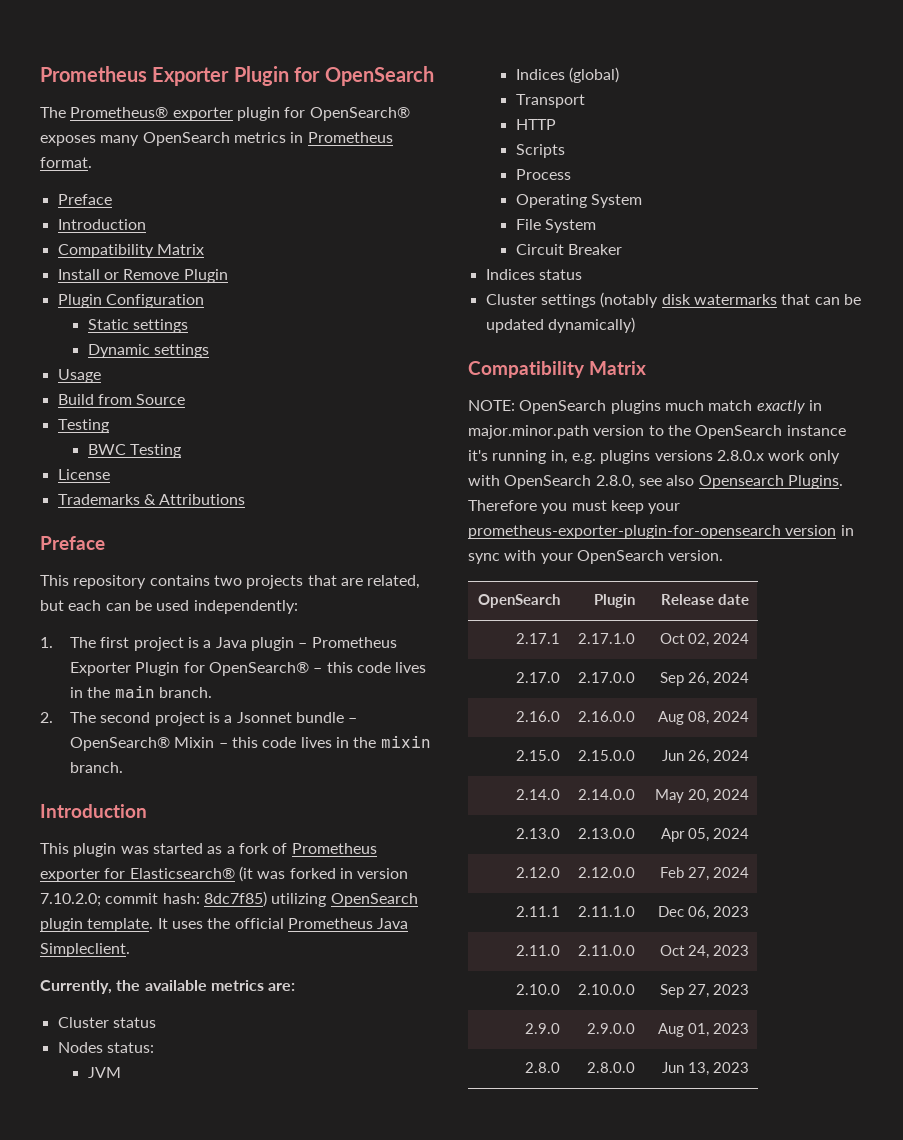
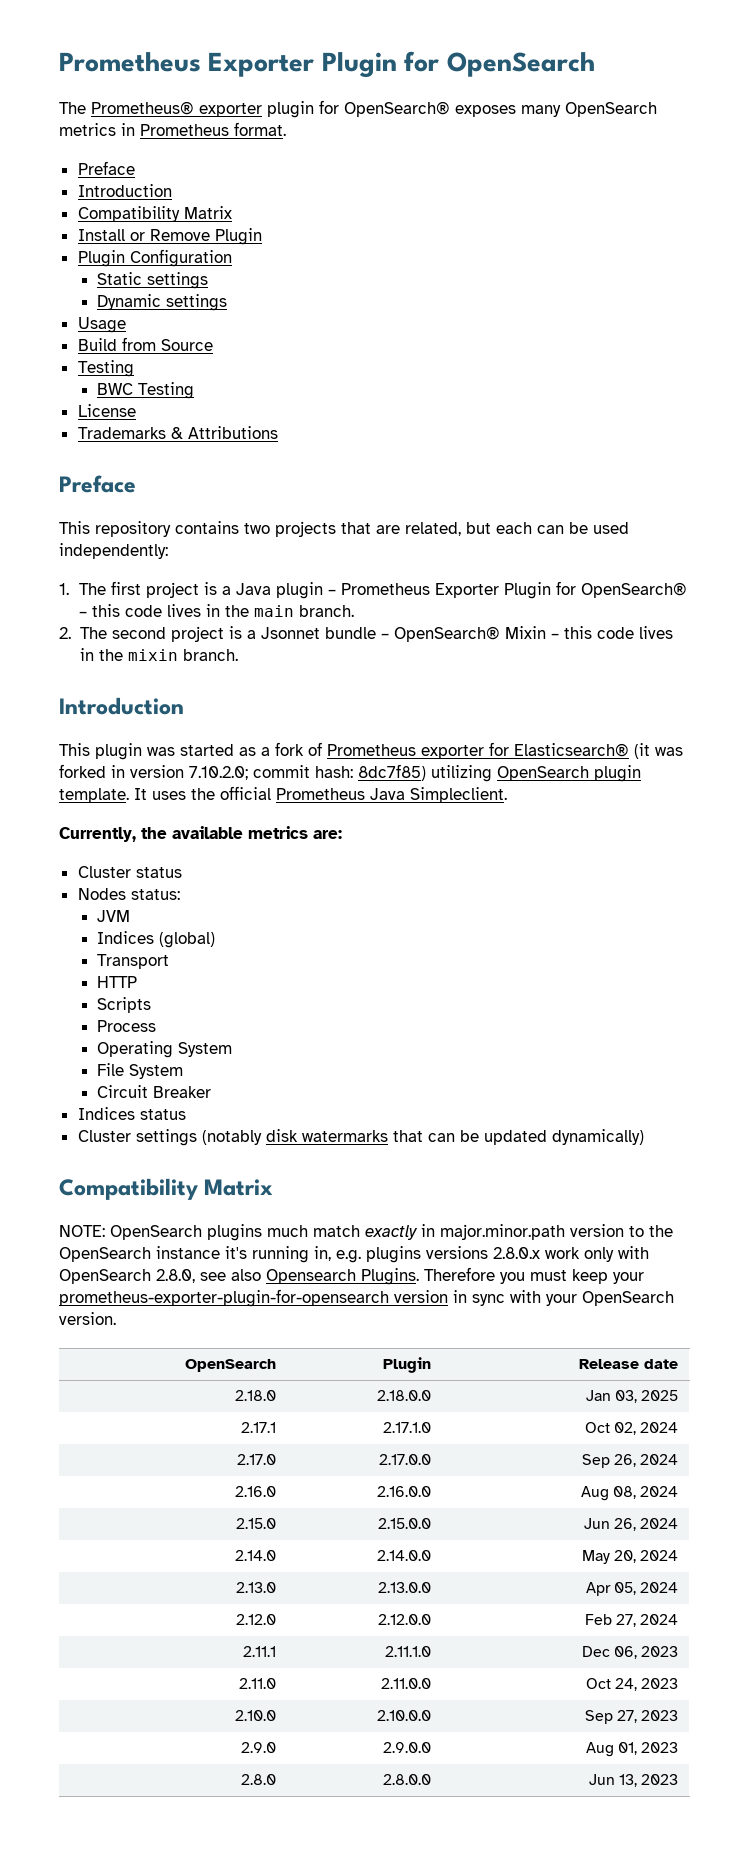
+ 2.18.0 | 2.18.0.0 | Jan 03, 2025

